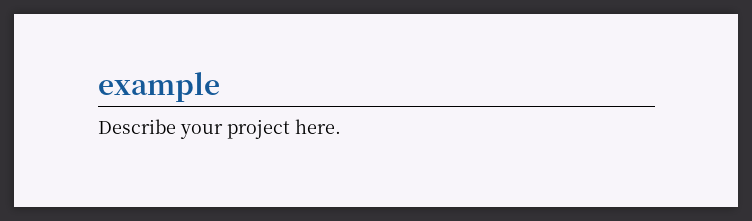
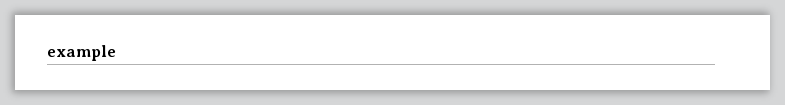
- Describe your project here.

